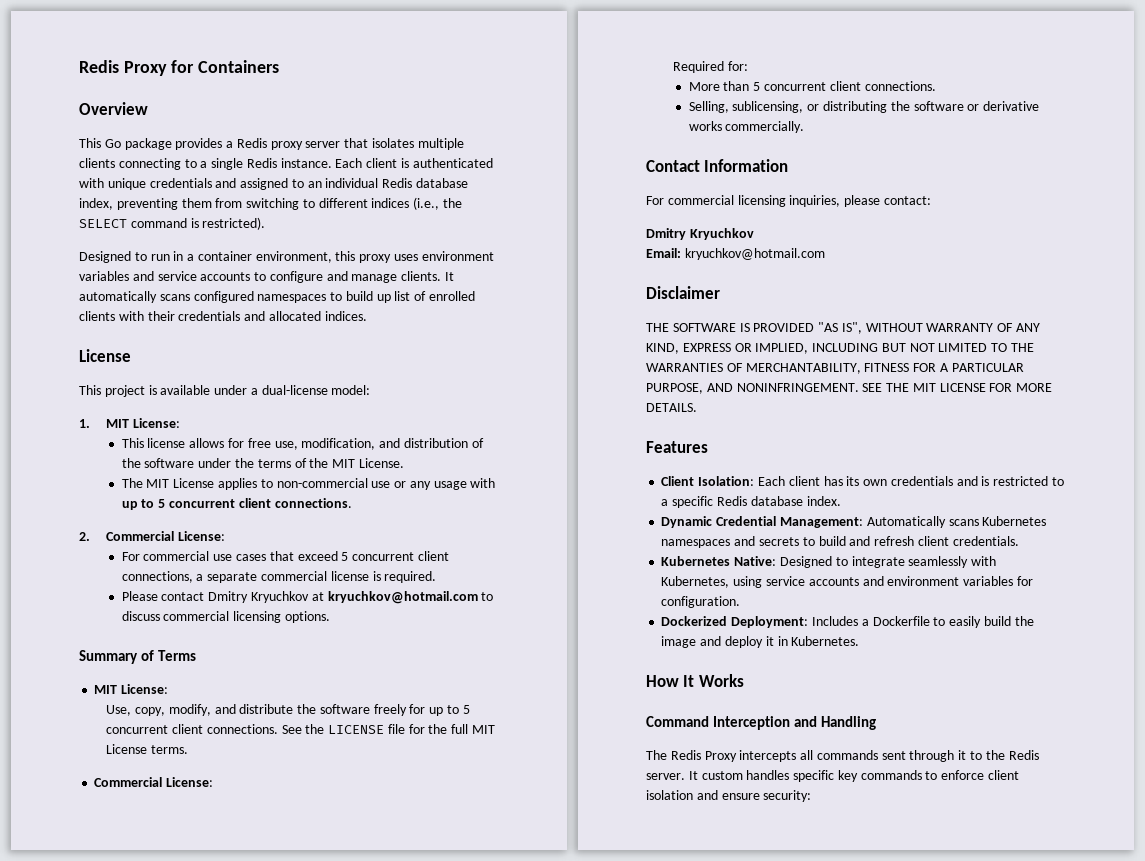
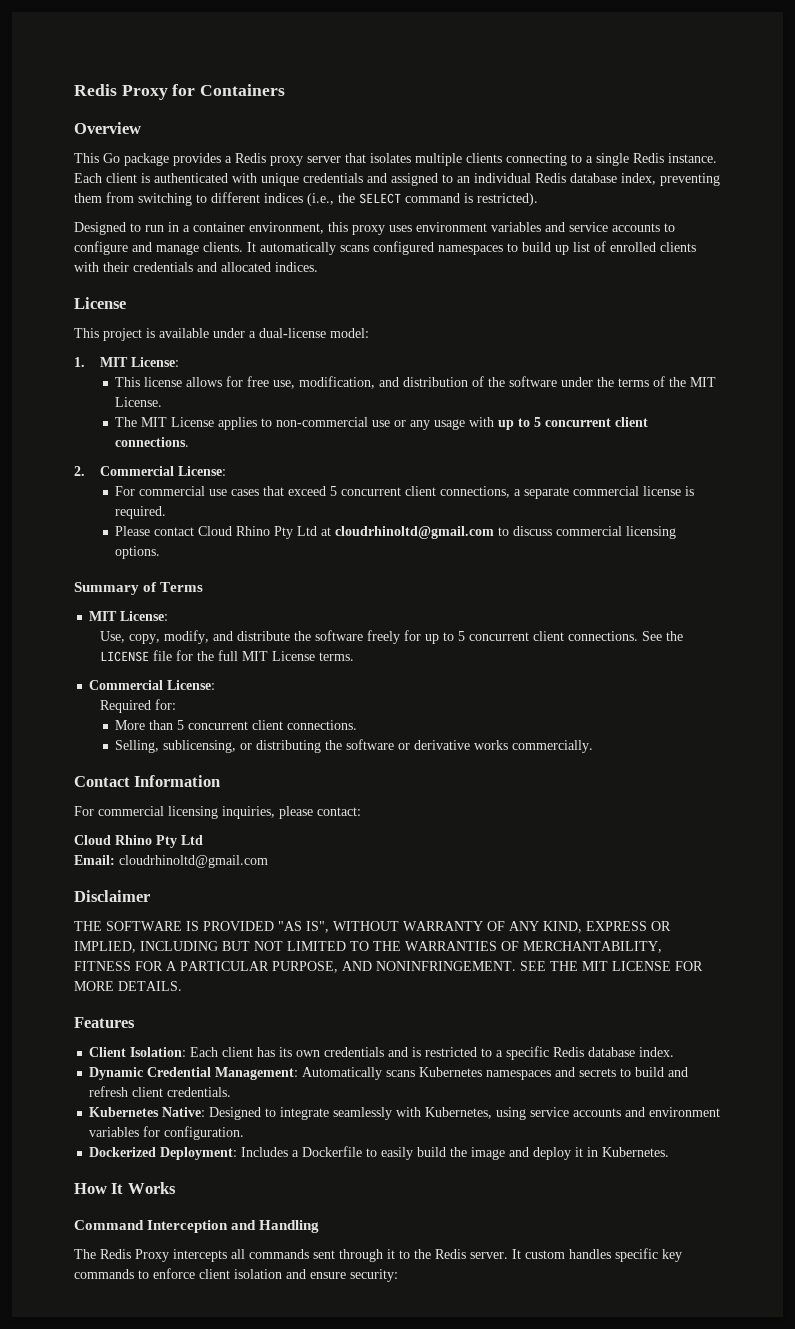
- Please contact Dmitry Kryuchkov at kryuchkov@hotmail.com to discuss commercial licensing options.
+ Please contact Cloud Rhino Pty Ltd at cloudrhinoltd@gmail.com to discuss commercial licensing options.
  For commercial licensing inquiries, please contact:
- Dmitry Kryuchkov
+ Cloud Rhino Pty Ltd
- Email: kryuchkov@hotmail.com
+ Email: cloudrhinoltd@gmail.com

